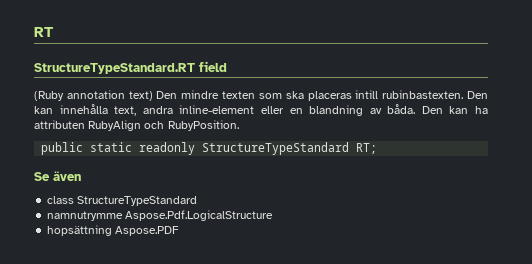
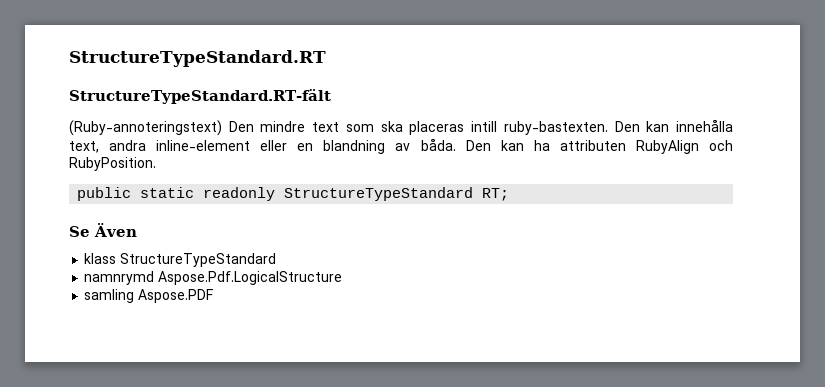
- RT
- StructureTypeStandard.RT field
- (Ruby annotation text) Den mindre texten som ska placeras intill rubinbastexten.
+ StructureTypeStandard.RT
+ StructureTypeStandard.RT-fält
+ (Ruby-annoteringstext) Den mindre text som ska placeras intill ruby-bastexten.
- Se även
- class StructureTypeStandard
+ Se Även
+ klass StructureTypeStandard
- namnutrymme Aspose.Pdf.LogicalStructure
+ namnrymd Aspose.Pdf.LogicalStructure
- hopsättning Aspose.PDF
+ samling Aspose.PDF

